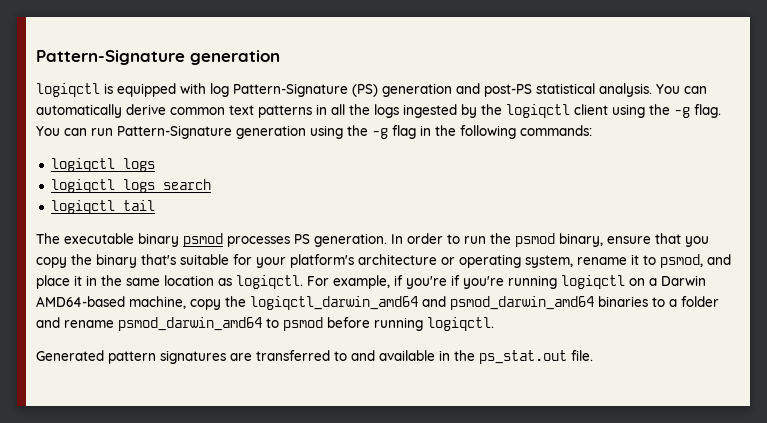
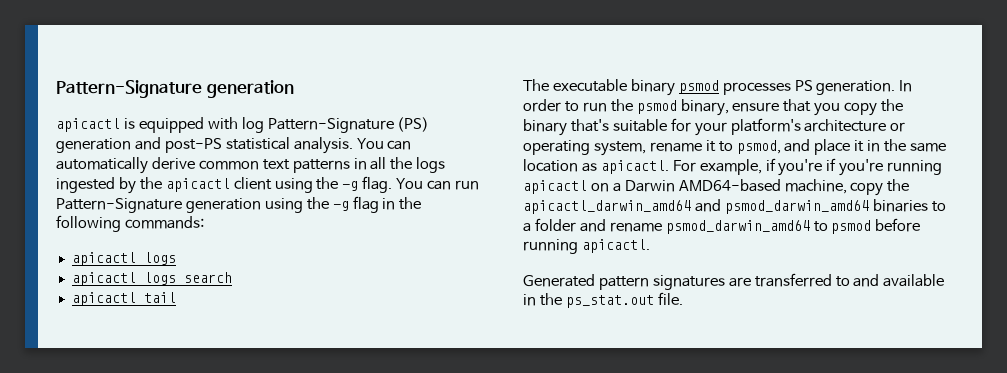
- logiqctl is equipped with log Pattern-Signature (PS) generation and post-PS statistical analysis.
+ apicactl is equipped with log Pattern-Signature (PS) generation and post-PS statistical analysis.
- You can automatically derive common text patterns in all the logs ingested by the logiqctl client using the -g flag.
+ You can automatically derive common text patterns in all the logs ingested by the apicactl client using the -g flag.
  You can run Pattern-Signature generation using the -g flag in the following commands:
- logiqctl logs
+ apicactl logs
- logiqctl logs search
+ apicactl logs search
- logiqctl tail
+ apicactl tail
- In order to run the psmod binary, ensure that you copy the binary that's suitable for your platform's architecture or operating system, rename it to psmod, and place it in the same location as logiqctl.
+ In order to run the psmod binary, ensure that you copy the binary that's suitable for your platform's architecture or operating system, rename it to psmod, and place it in the same location as apicactl.
- For example, if you're if you're running logiqctl on a Darwin AMD64-based machine, copy the logiqctl_darwin_amd64 and psmod_darwin_amd64 binaries to a folder and rename psmod_darwin_amd64 to psmod before running logiqctl.
+ For example, if you're if you're running apicactl on a Darwin AMD64-based machine, copy the apicactl_darwin_amd64 and psmod_darwin_amd64 binaries to a folder and rename psmod_darwin_amd64 to psmod before running apicactl.

